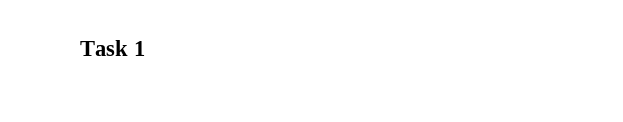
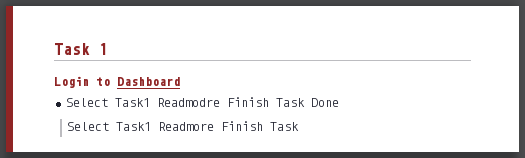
+ Login to Dashboard
+ Select Task1 Readmodre Finish Task Done
+ Select Task1 Readmore Finish Task

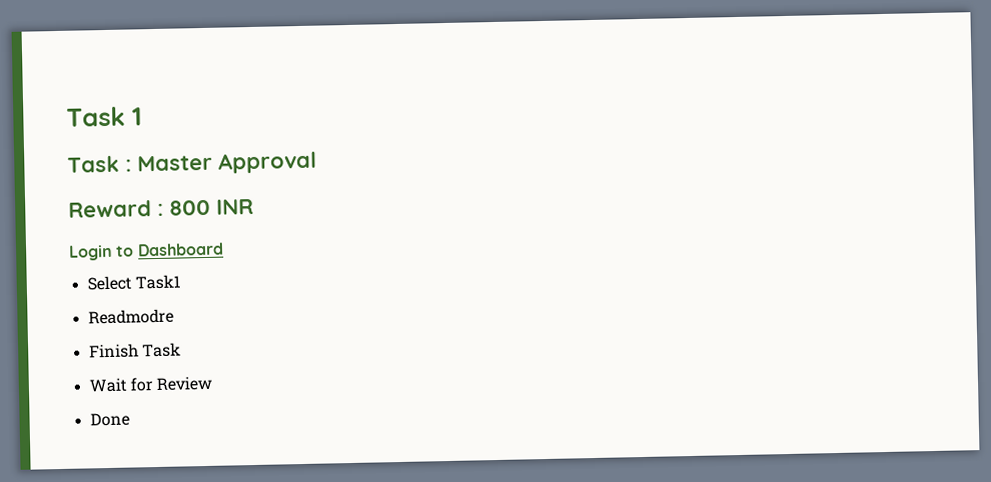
+ Task : Master Approval
+ Reward : 800 INR
- Select Task1 Readmodre Finish Task Done
- Select Task1 Readmore Finish Task
+ Select Task1
+ Readmodre
+ Finish Task
+ Wait for Review
+ Done

